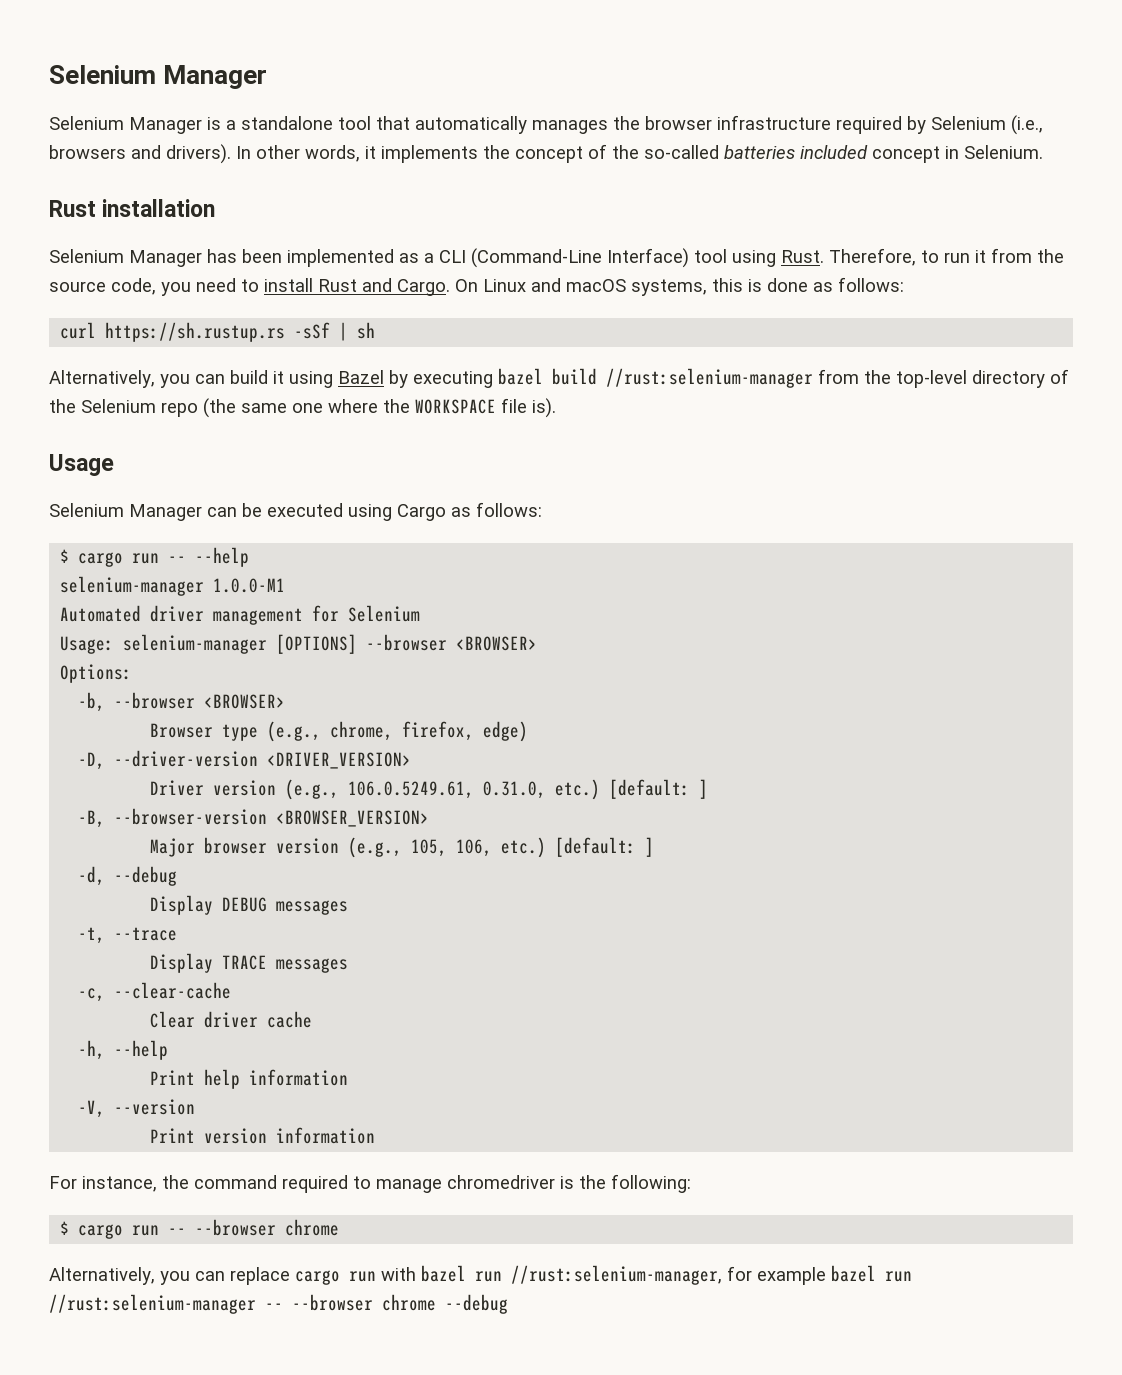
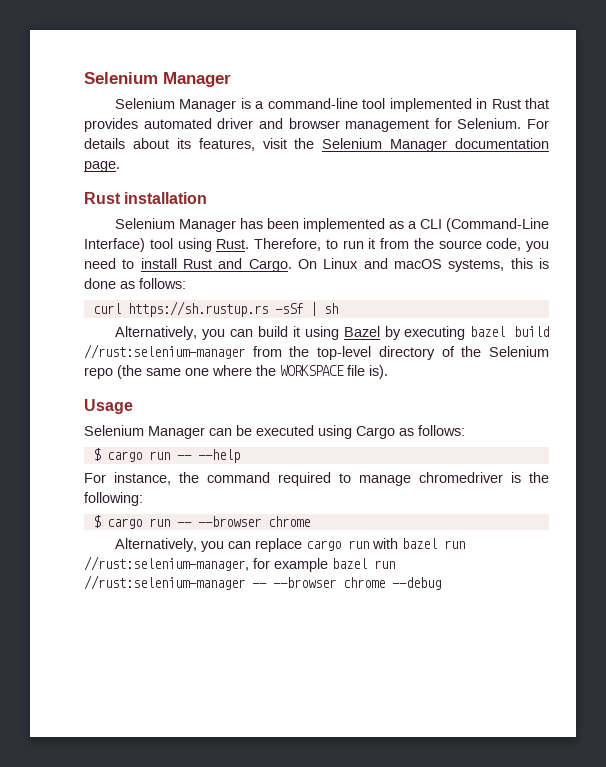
- Selenium Manager is a standalone tool that automatically manages the browser infrastructure required by Selenium (i.e., browsers and drivers). In other words, it implements the concept of the so-called batteries included concept in Selenium.
+ Selenium Manager is a command-line tool implemented in Rust that provides automated driver and browser management for Selenium. For details about its features, visit the Selenium Manager documentation page.
- selenium-manager 1.0.0-M1
- Automated driver management for Selenium
- Usage: selenium-manager [OPTIONS] --browser <BROWSER>
- Options:
- -b, --browser <BROWSER>
- Browser type (e.g., chrome, firefox, edge)
- -D, --driver-version <DRIVER_VERSION>
- Driver version (e.g., 106.0.5249.61, 0.31.0, etc.) [default: ]
- -B, --browser-version <BROWSER_VERSION>
- Major browser version (e.g., 105, 106, etc.) [default: ]
- -d, --debug
- Display DEBUG messages
- -t, --trace
- Display TRACE messages
- -c, --clear-cache
- Clear driver cache
- -h, --help
- Print help information
- -V, --version
- Print version information

